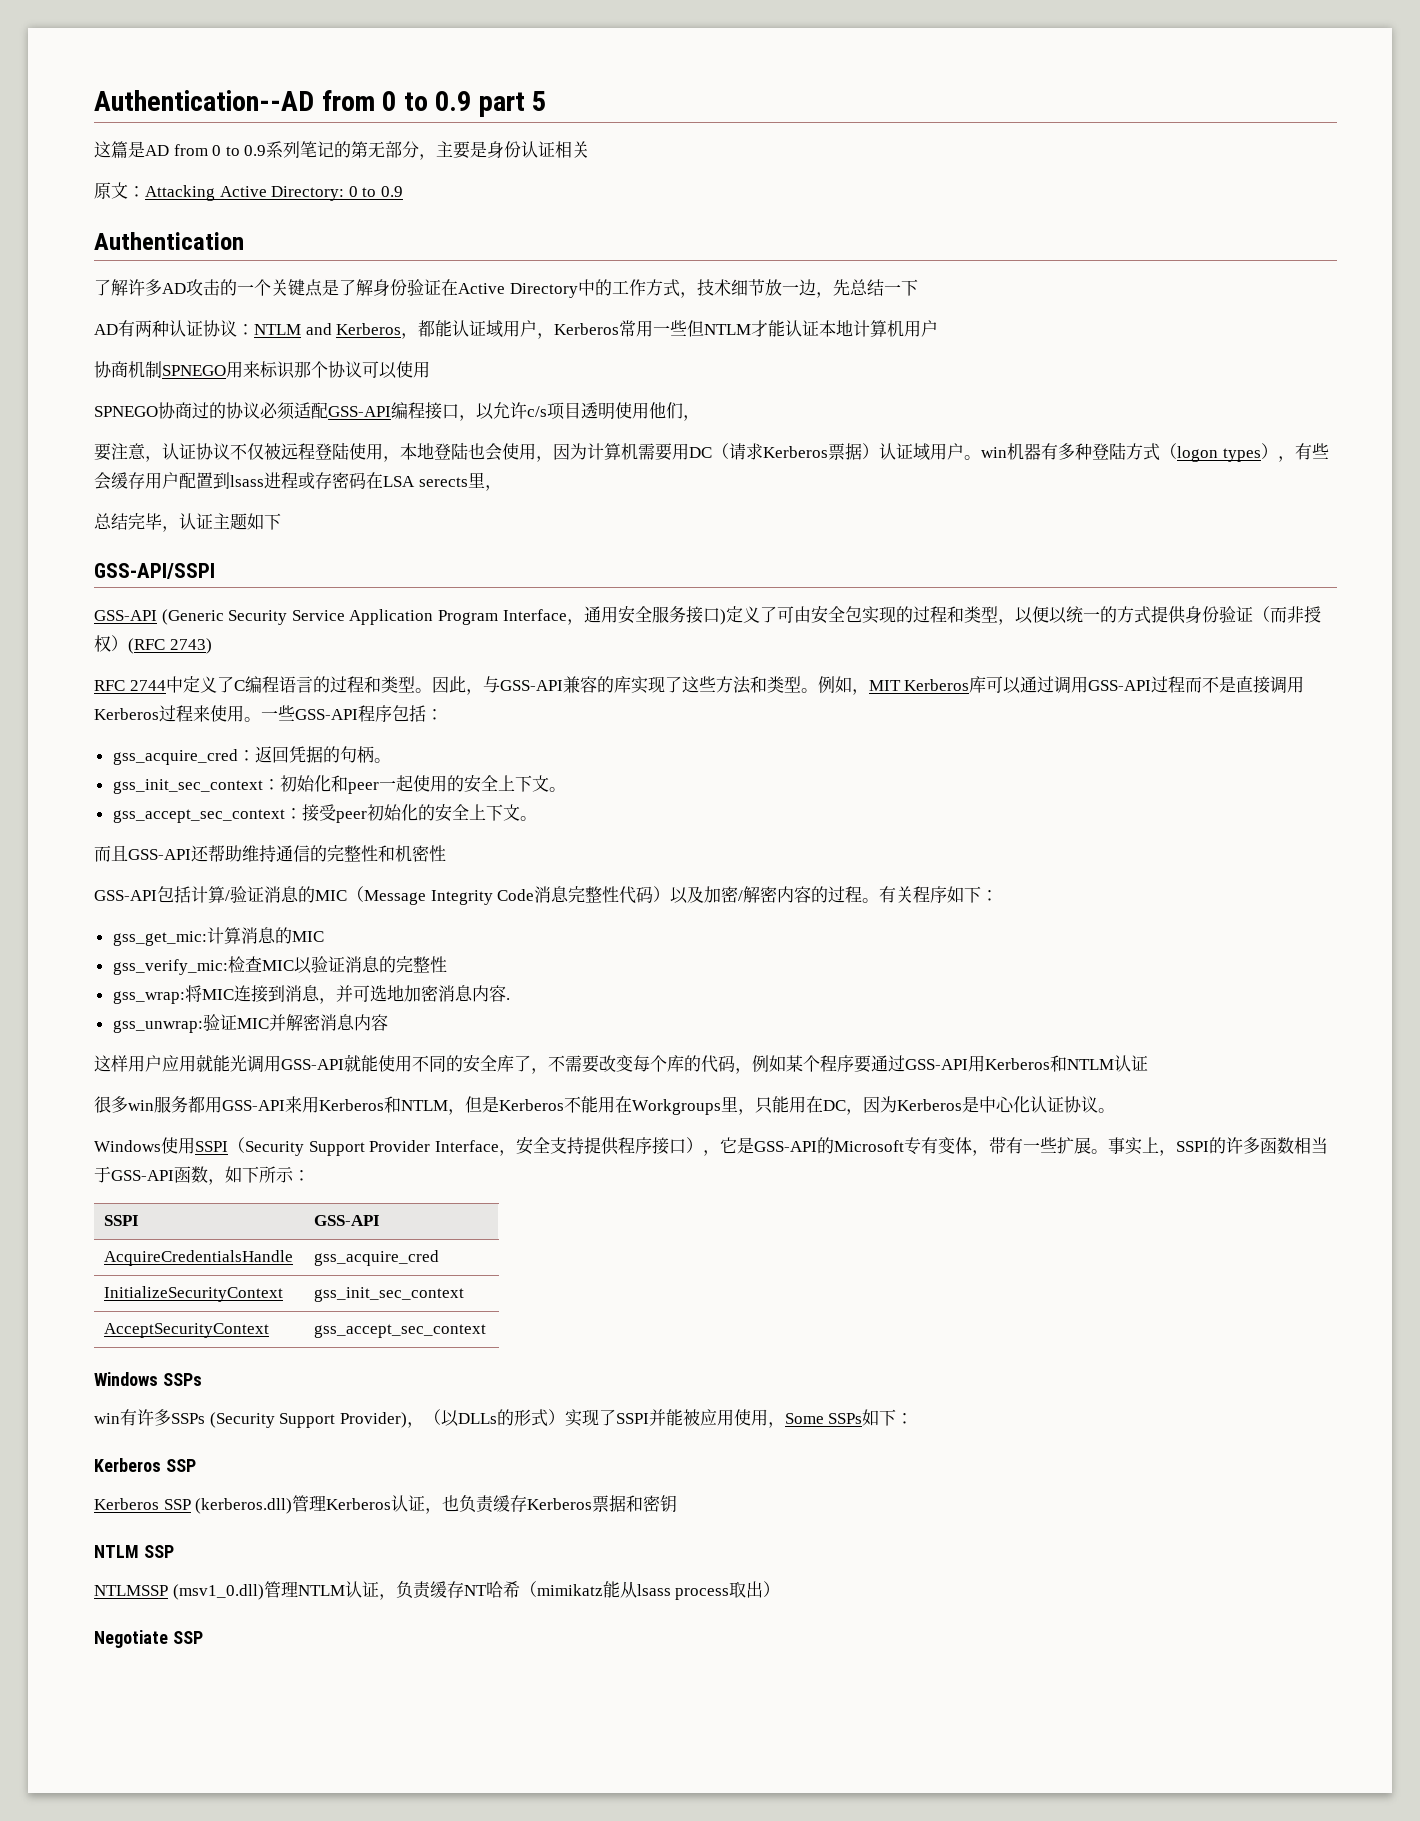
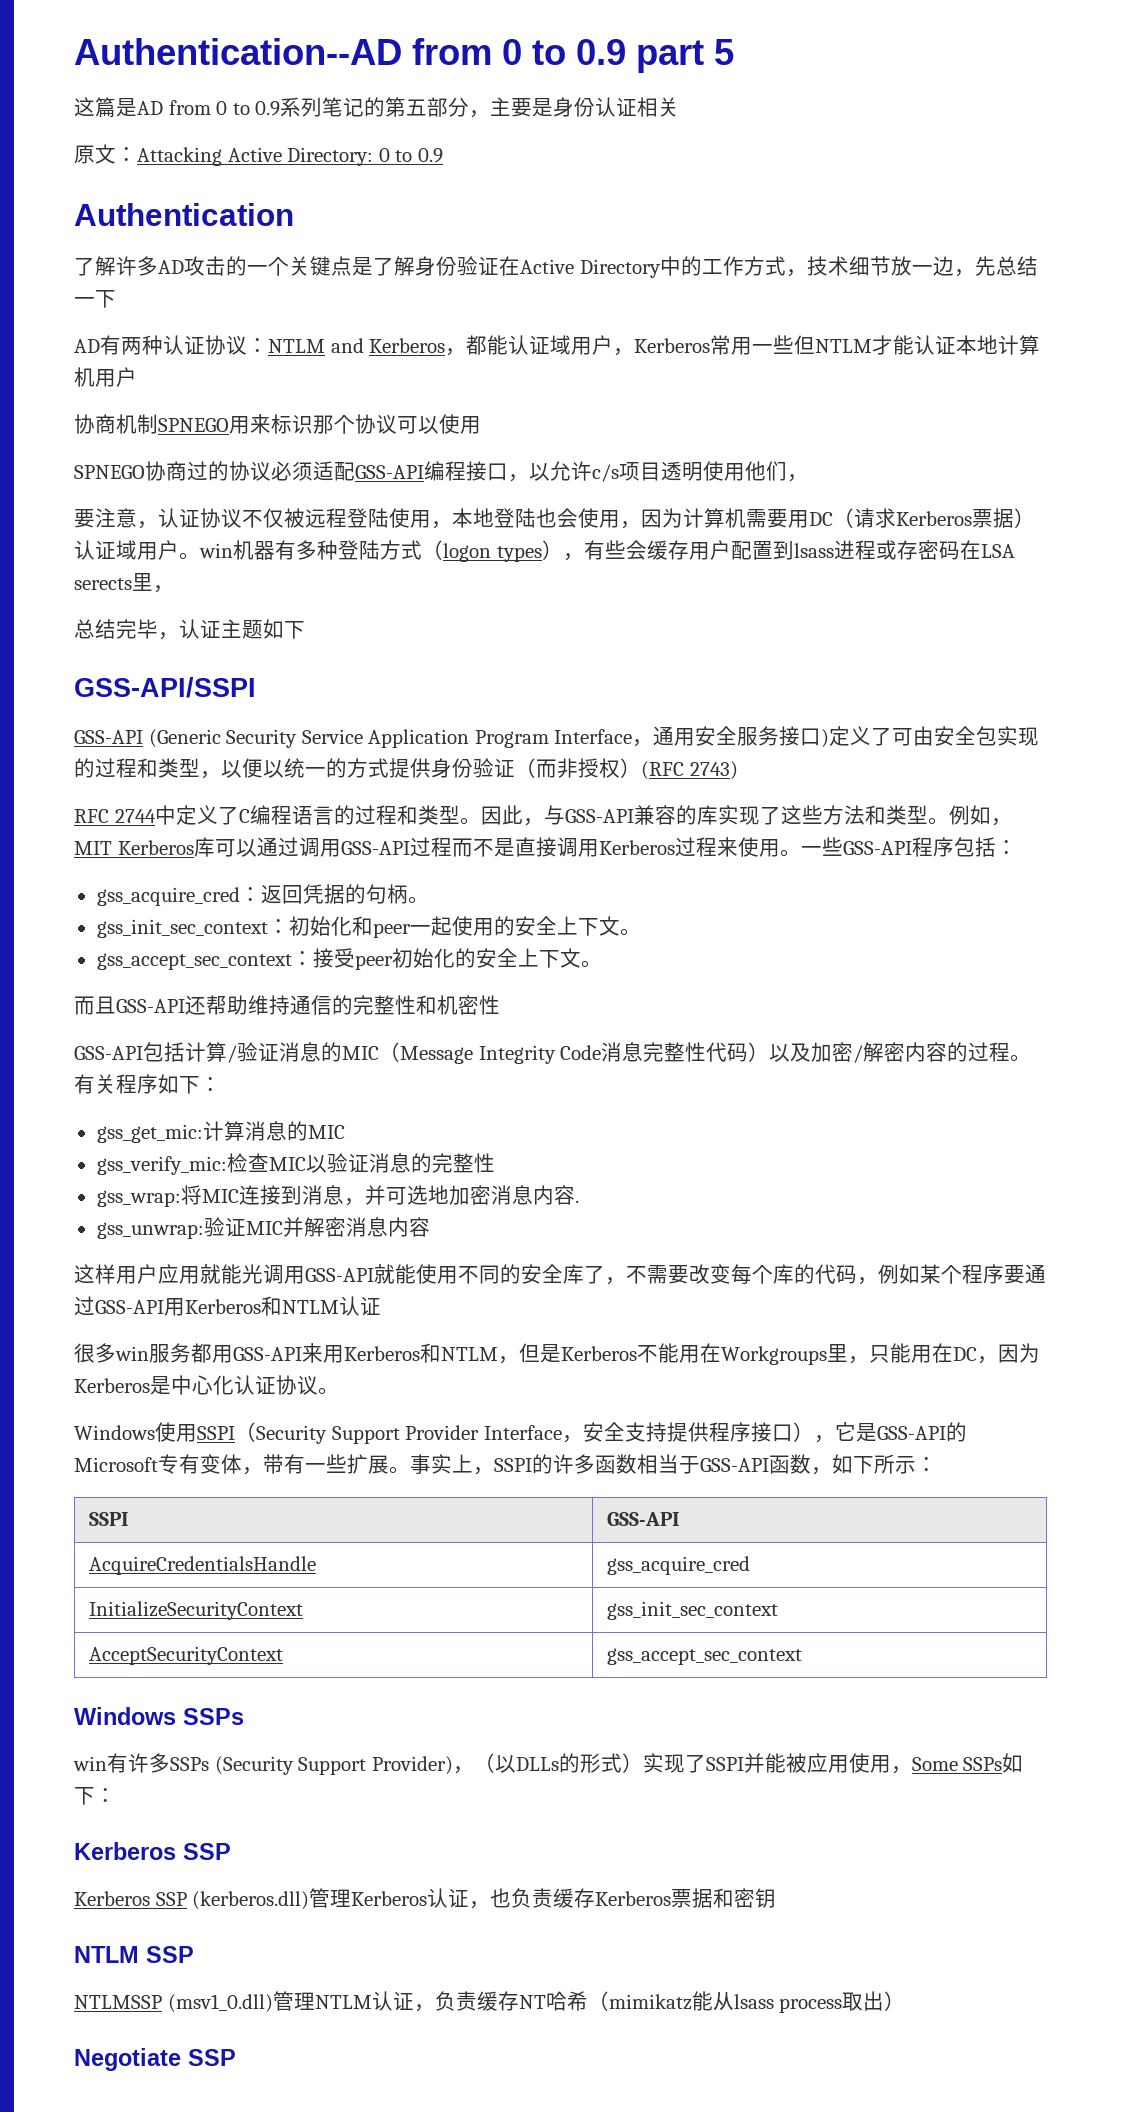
- 这篇是AD from 0 to 0.9系列笔记的第无部分，主要是身份认证相关
+ 这篇是AD from 0 to 0.9系列笔记的第五部分，主要是身份认证相关

